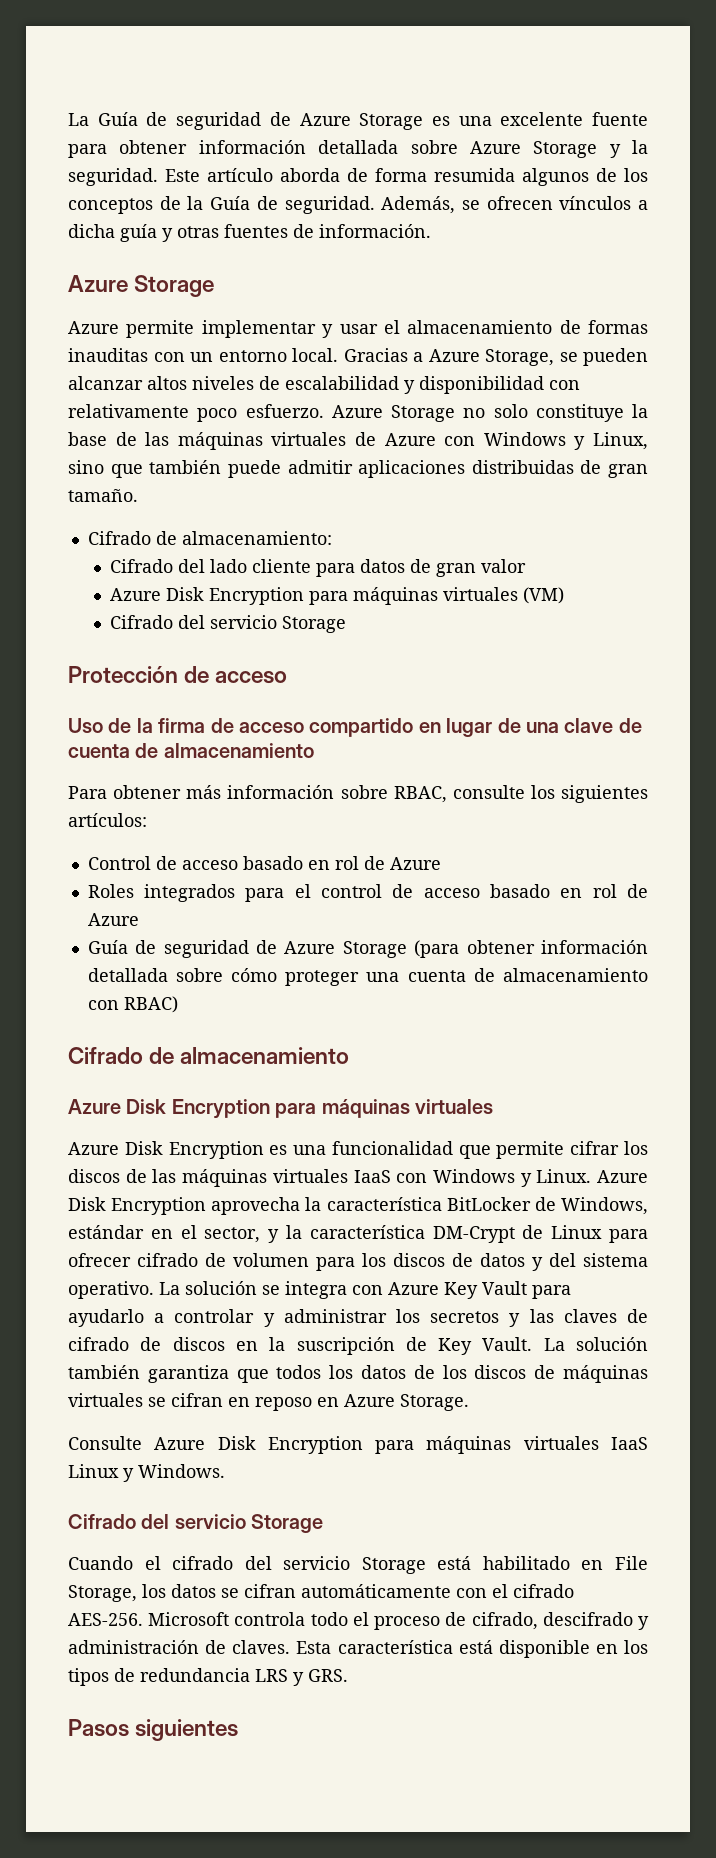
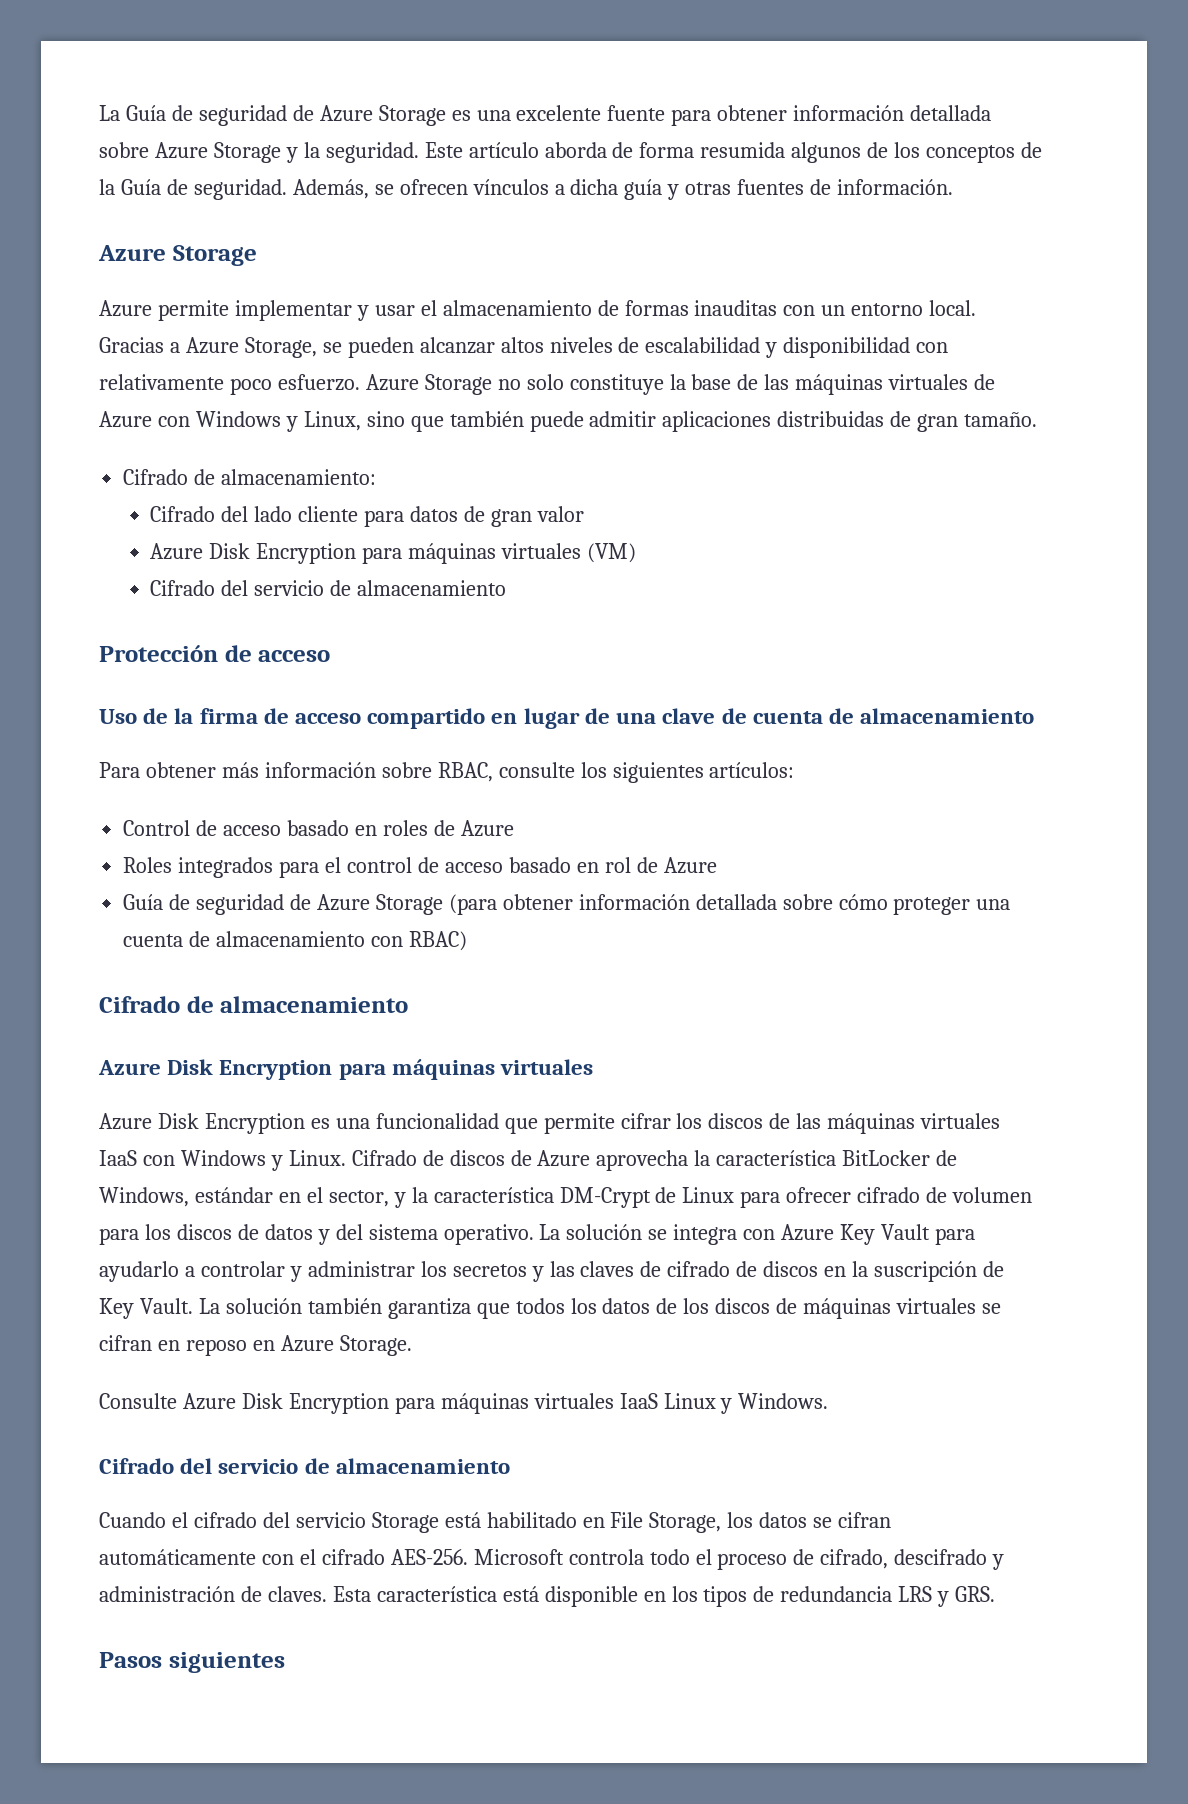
  Azure Disk Encryption para máquinas virtuales (VM)
- Cifrado del servicio Storage
+ Cifrado del servicio de almacenamiento
- Control de acceso basado en rol de Azure
+ Control de acceso basado en roles de Azure
- Azure Disk Encryption aprovecha la característica BitLocker de Windows, estándar en el sector, y la característica DM-Crypt de Linux para ofrecer cifrado de volumen para los discos de datos y del sistema operativo.
+ Cifrado de discos de Azure aprovecha la característica BitLocker de Windows, estándar en el sector, y la característica DM-Crypt de Linux para ofrecer cifrado de volumen para los discos de datos y del sistema operativo.
  Consulte Azure Disk Encryption para máquinas virtuales IaaS Linux y Windows.
- Cifrado del servicio Storage
+ Cifrado del servicio de almacenamiento

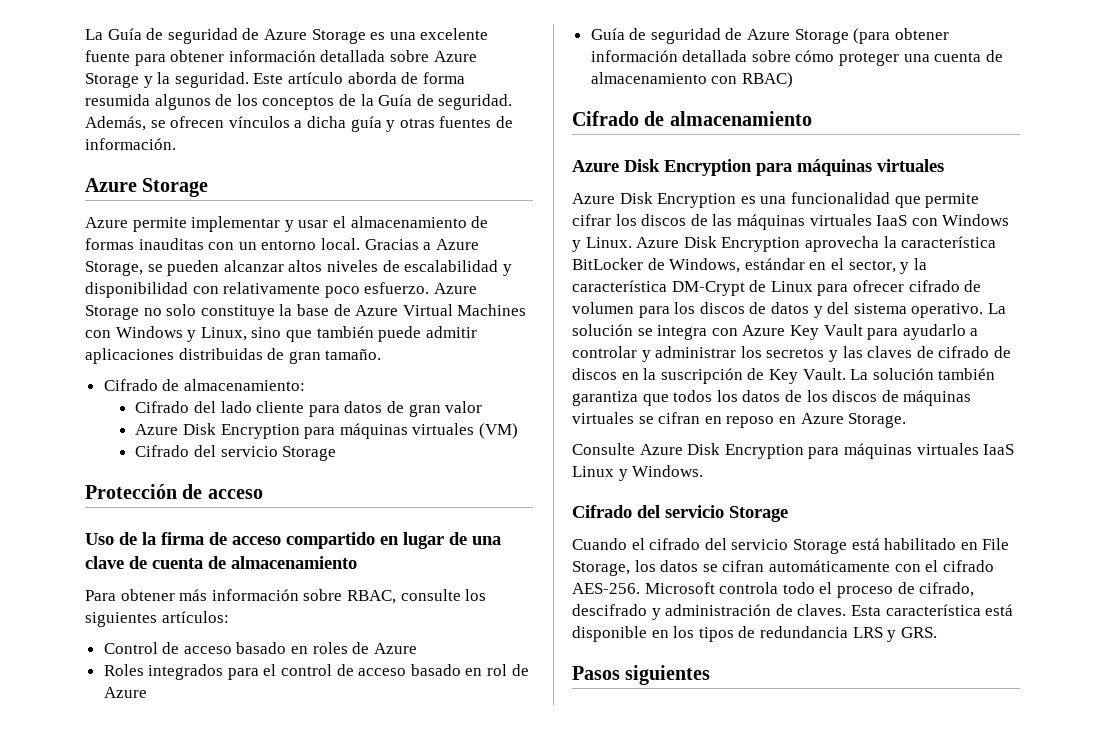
- Azure Storage no solo constituye la base de las máquinas virtuales de Azure con Windows y Linux, sino que también puede admitir aplicaciones distribuidas de gran tamaño.
+ Azure Storage no solo constituye la base de Azure Virtual Machines con Windows y Linux, sino que también puede admitir aplicaciones distribuidas de gran tamaño.
  Azure Disk Encryption para máquinas virtuales (VM)
- Cifrado del servicio de almacenamiento
+ Cifrado del servicio Storage
- Cifrado de discos de Azure aprovecha la característica BitLocker de Windows, estándar en el sector, y la característica DM-Crypt de Linux para ofrecer cifrado de volumen para los discos de datos y del sistema operativo.
+ Azure Disk Encryption aprovecha la característica BitLocker de Windows, estándar en el sector, y la característica DM-Crypt de Linux para ofrecer cifrado de volumen para los discos de datos y del sistema operativo.
  Consulte Azure Disk Encryption para máquinas virtuales IaaS Linux y Windows.
- Cifrado del servicio de almacenamiento
+ Cifrado del servicio Storage

